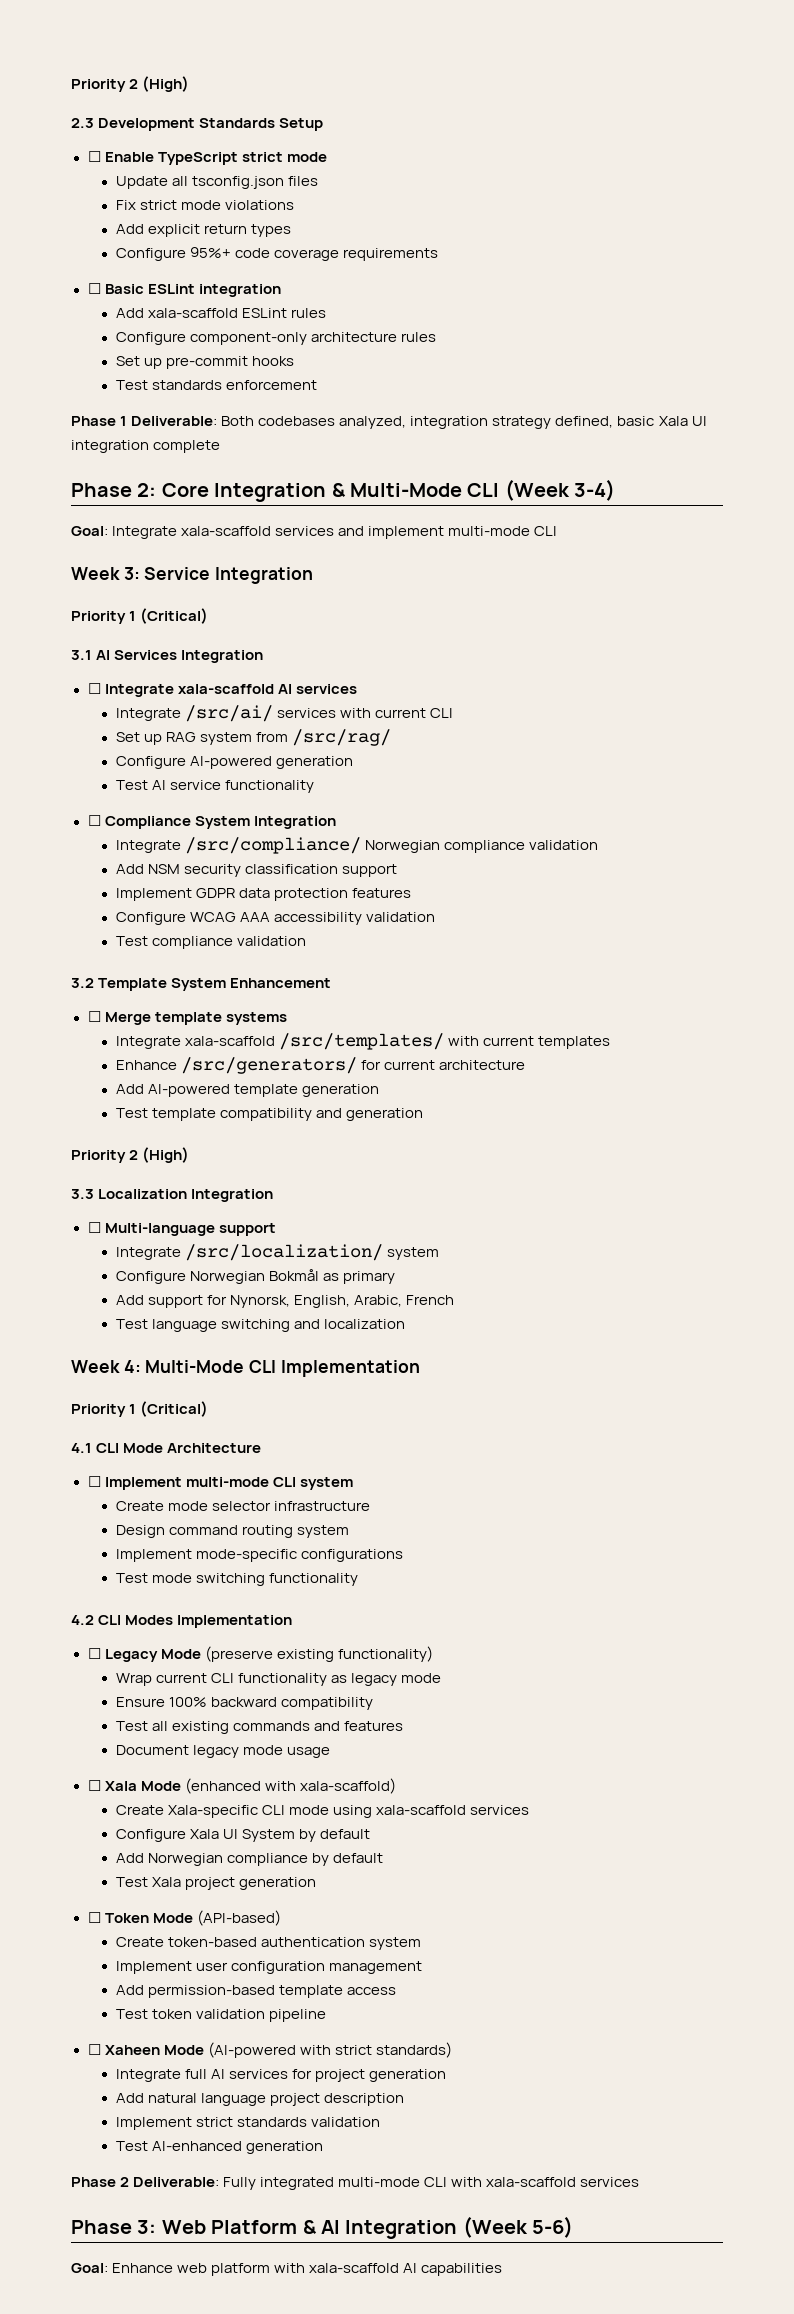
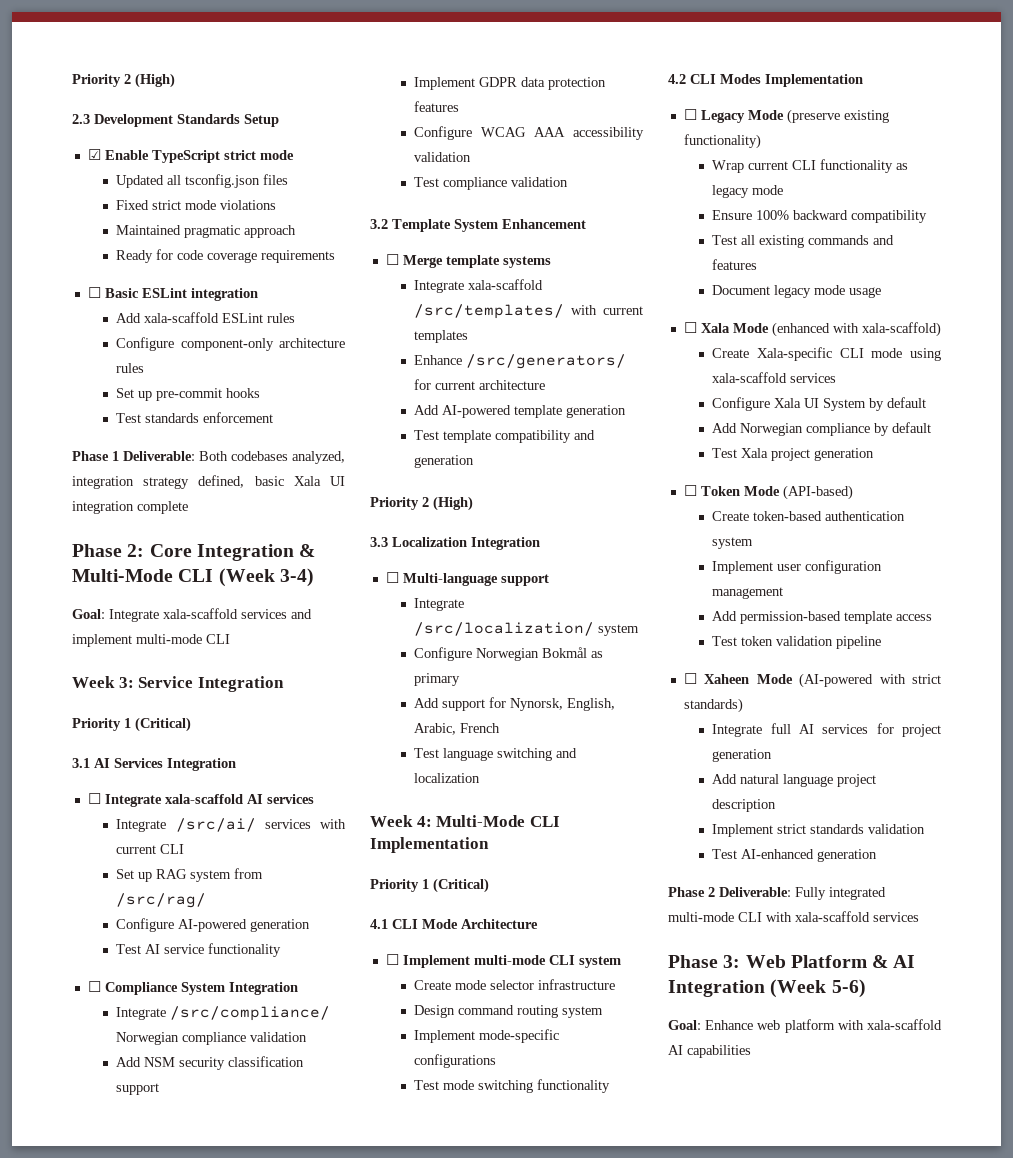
- ☐ Enable TypeScript strict mode
+ ☑ Enable TypeScript strict mode
- Update all tsconfig.json files
+ Updated all tsconfig.json files
- Fix strict mode violations
+ Fixed strict mode violations
- Add explicit return types
- Configure 95%+ code coverage requirements
+ Maintained pragmatic approach
+ Ready for code coverage requirements

